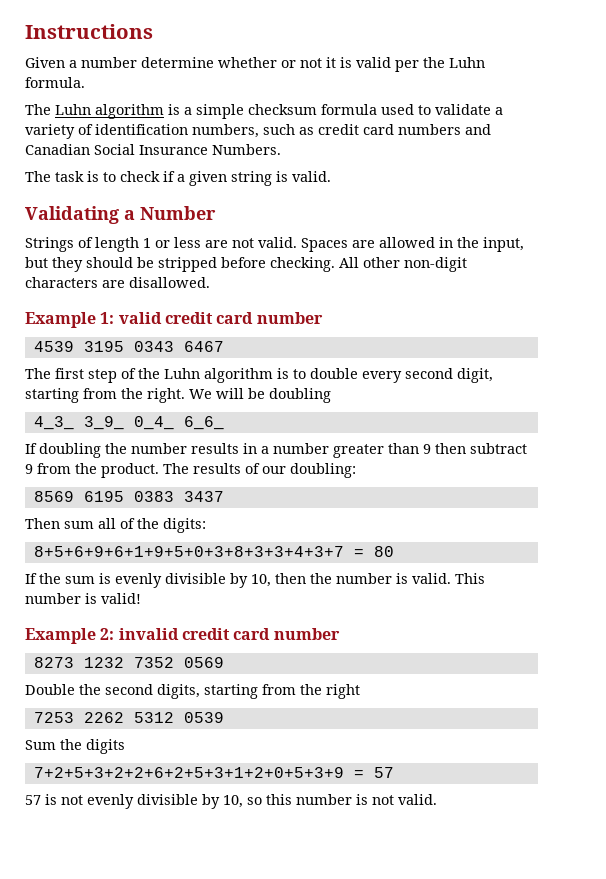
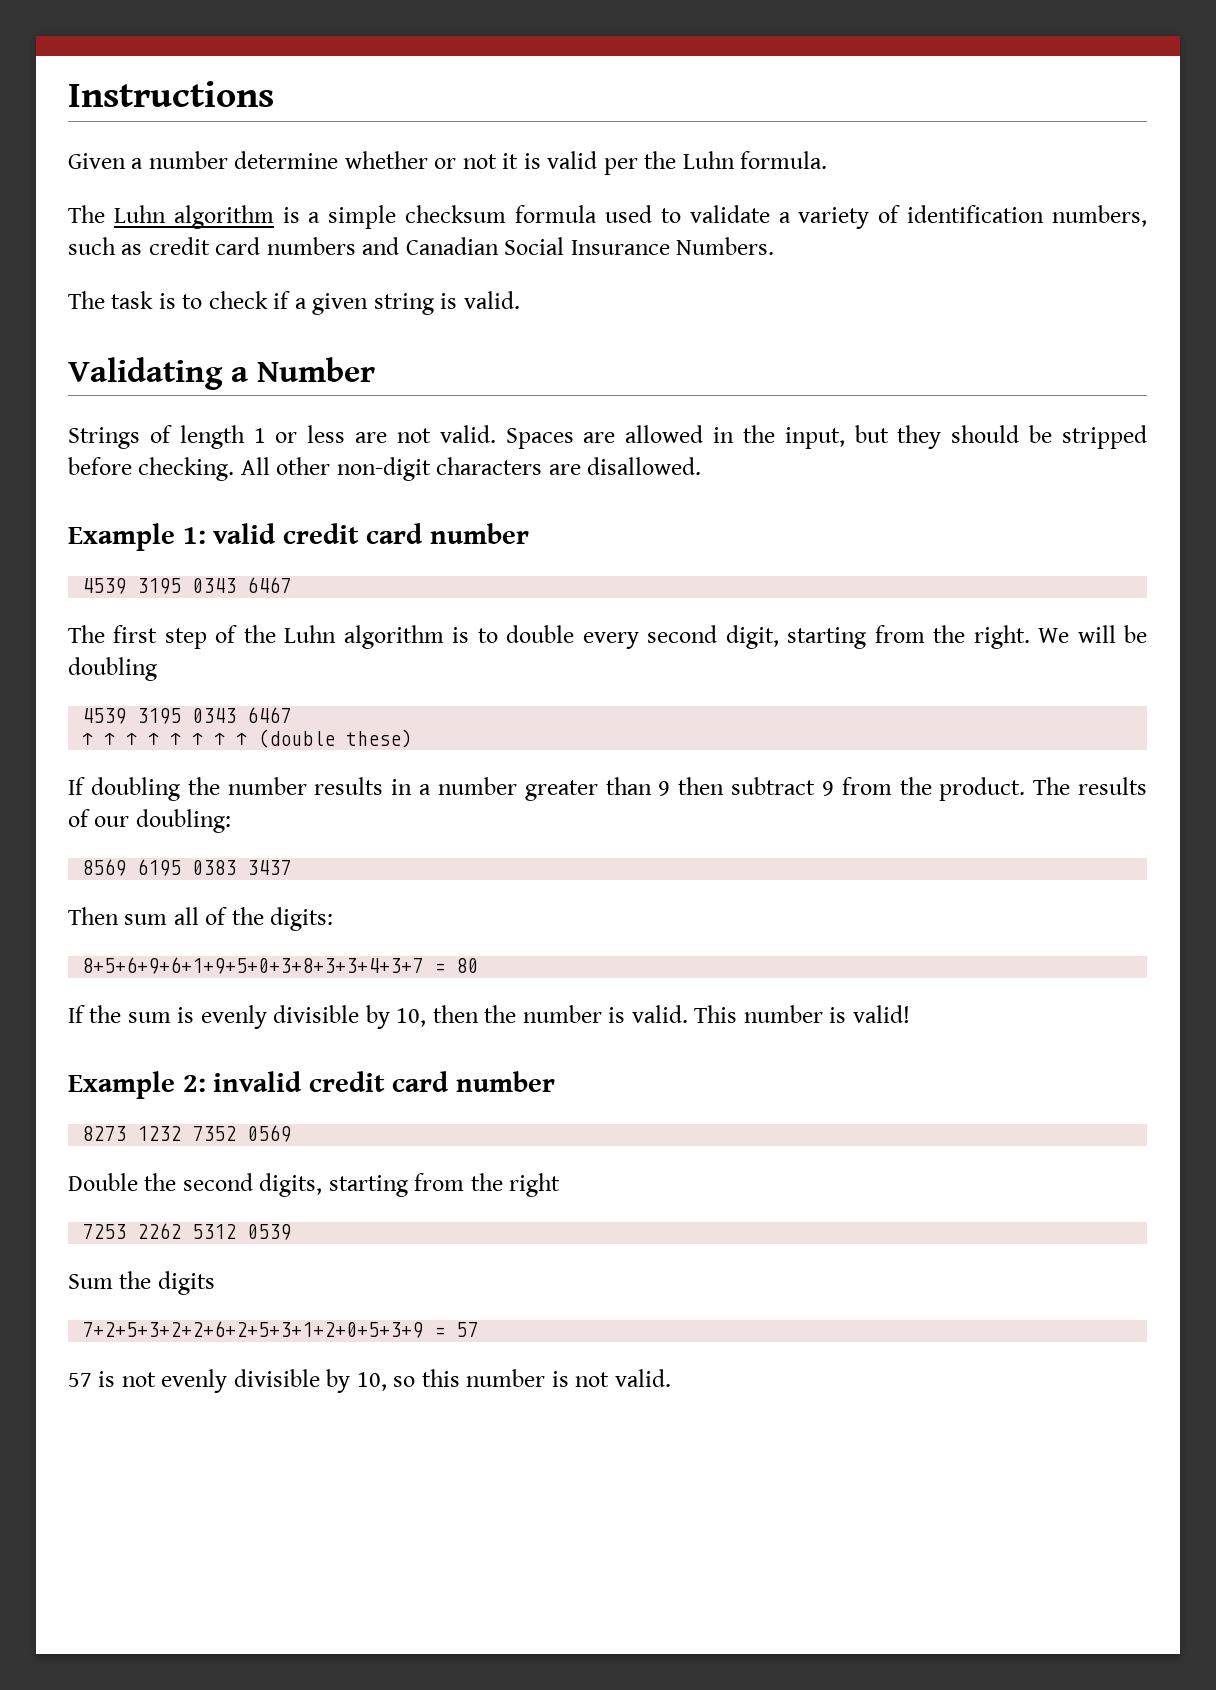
  We will be doubling
- 4_3_ 3_9_ 0_4_ 6_6_
+ 4539 3195 0343 6467
+ ↑ ↑ ↑ ↑ ↑ ↑ ↑ ↑ (double these)

